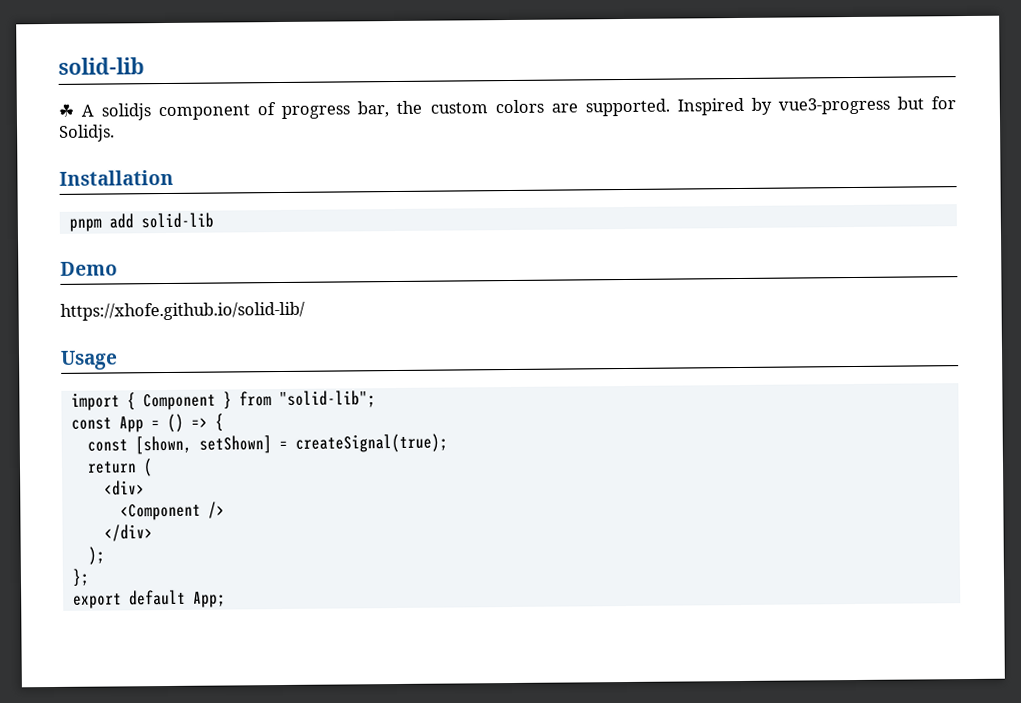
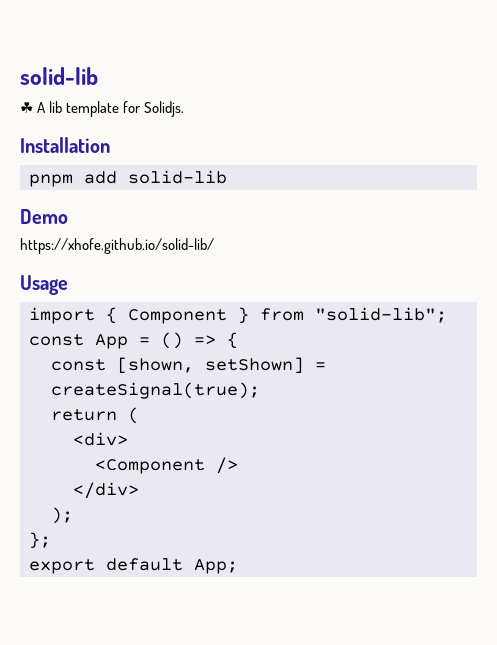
- ☘ A solidjs component of progress bar, the custom colors are supported. Inspired by vue3-progress but for Solidjs.
+ ☘ A lib template for Solidjs.

